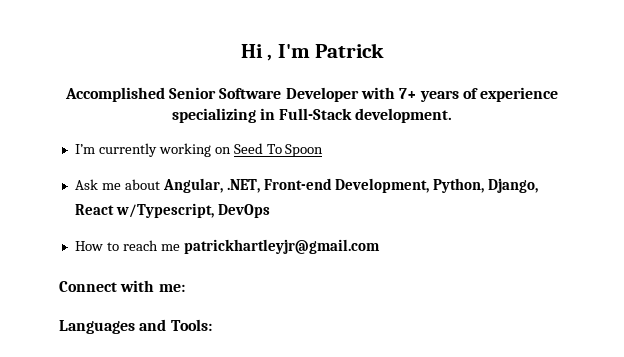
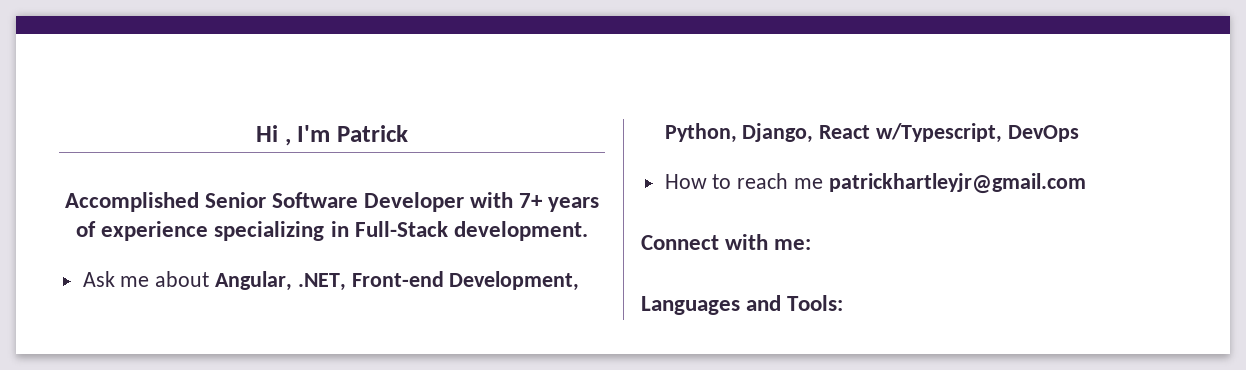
- I’m currently working on Seed To Spoon

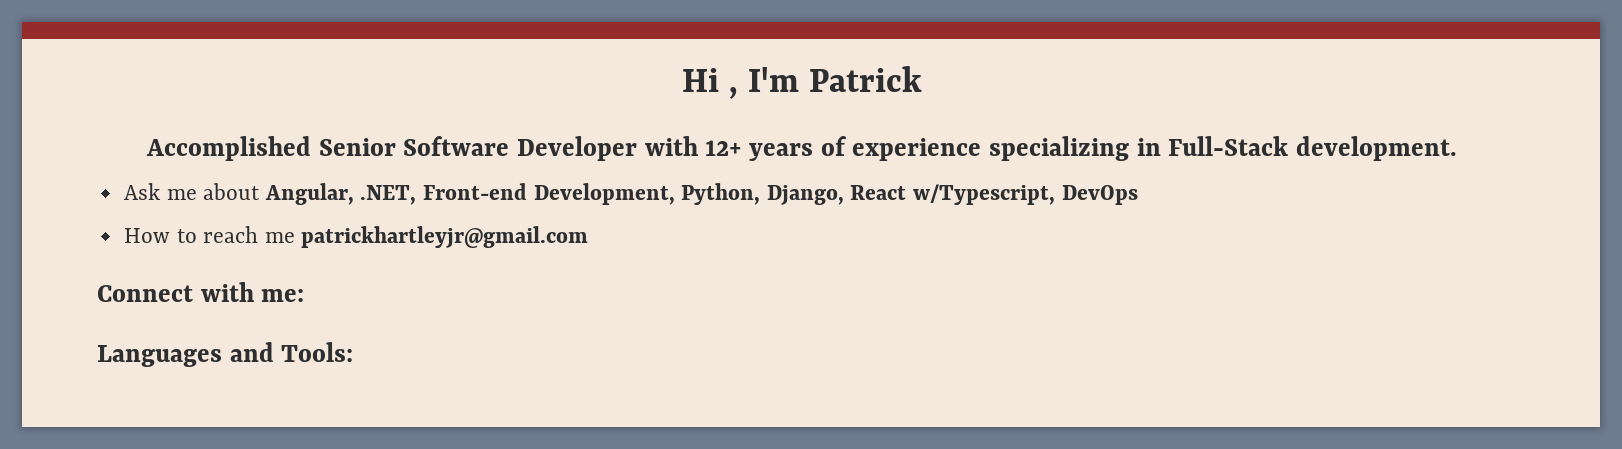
- Accomplished Senior Software Developer with 7+ years of experience specializing in Full-Stack development.
+ Accomplished Senior Software Developer with 12+ years of experience specializing in Full-Stack development.

